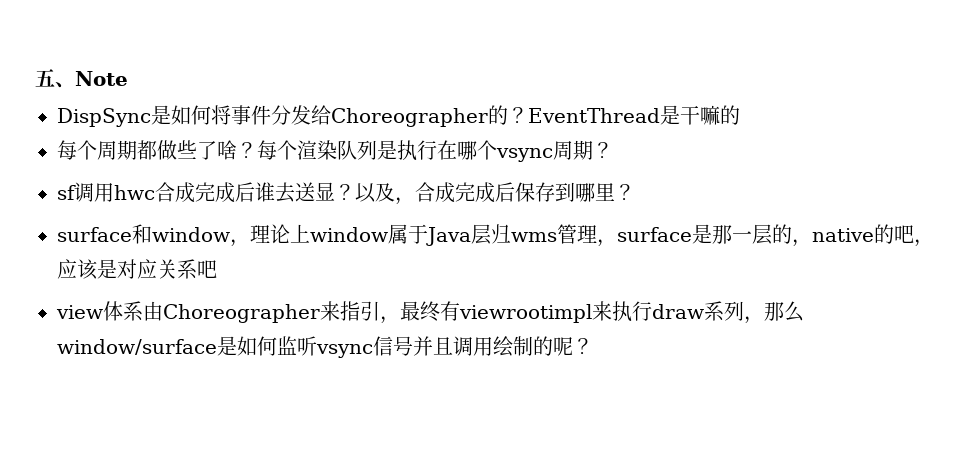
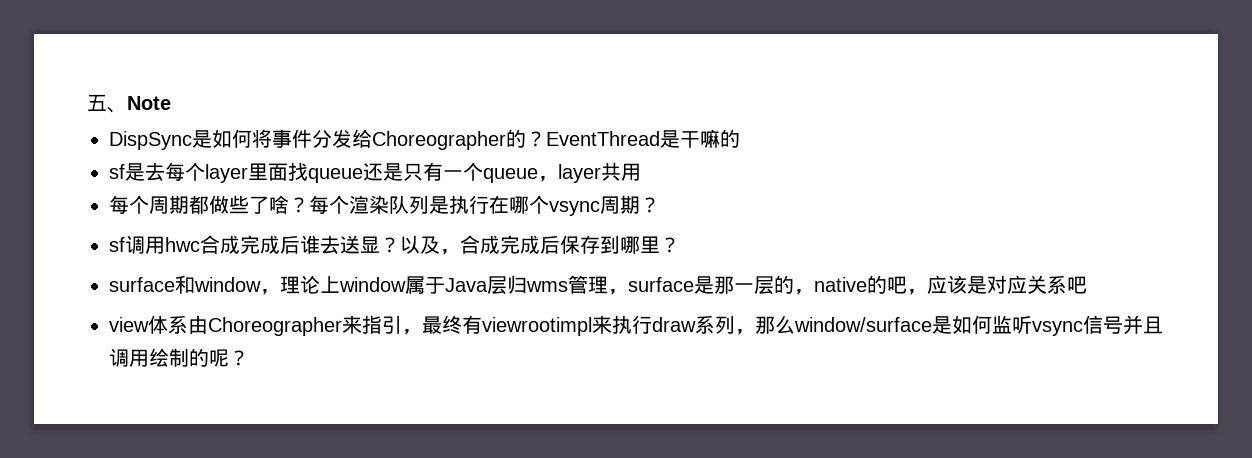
+ sf是去每个layer里面找queue还是只有一个queue，layer共用

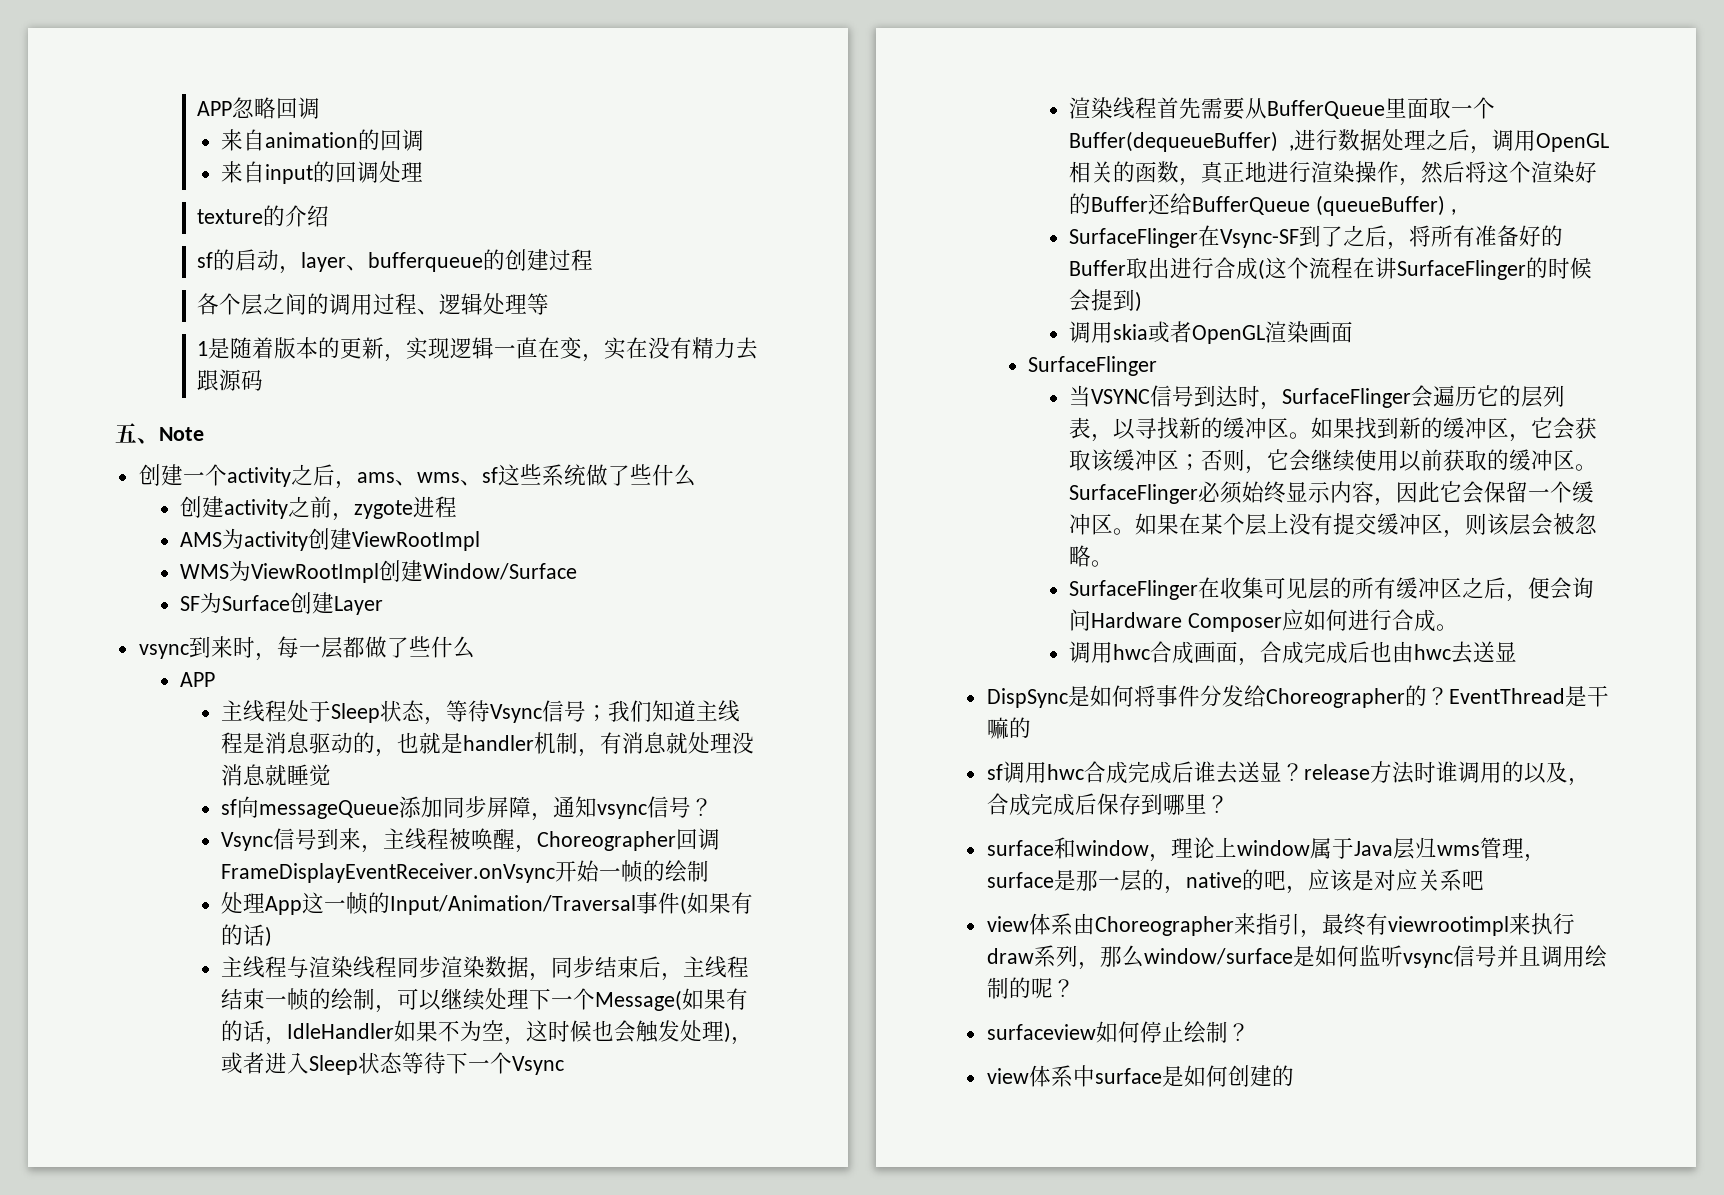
+ APP忽略回调
+ 来自animation的回调
+ 来自input的回调处理
+ texture的介绍
+ sf的启动，layer、bufferqueue的创建过程
+ 各个层之间的调用过程、逻辑处理等
+ 1是随着版本的更新，实现逻辑一直在变，实在没有精力去跟源码
  五、Note
+ 创建一个activity之后，ams、wms、sf这些系统做了些什么
+ 创建activity之前，zygote进程
+ AMS为activity创建ViewRootImpl
+ WMS为ViewRootImpl创建Window/Surface
+ SF为Surface创建Layer
+ vsync到来时，每一层都做了些什么
+ APP
+ 主线程处于Sleep状态，等待Vsync信号；我们知道主线程是消息驱动的，也就是handler机制，有消息就处理没消息就睡觉
+ sf向messageQueue添加同步屏障，通知vsync信号？
+ Vsync信号到来，主线程被唤醒，Choreographer回调FrameDisplayEventReceiver.onVsync开始一帧的绘制
+ 处理App这一帧的Input/Animation/Traversal事件(如果有的话)
+ 主线程与渲染线程同步渲染数据，同步结束后，主线程结束一帧的绘制，可以继续处理下一个Message(如果有的话，IdleHandler如果不为空，这时候也会触发处理)，或者进入Sleep状态等待下一个Vsync
+ 渲染线程首先需要从BufferQueue里面取一个Buffer(dequeueBuffer) ,进行数据处理之后，调用OpenGL相关的函数，真正地进行渲染操作，然后将这个渲染好的Buffer还给BufferQueue (queueBuffer) ,
+ SurfaceFlinger在Vsync-SF到了之后，将所有准备好的Buffer取出进行合成(这个流程在讲SurfaceFlinger的时候会提到)
+ 调用skia或者OpenGL渲染画面
+ SurfaceFlinger
+ 当VSYNC信号到达时，SurfaceFlinger会遍历它的层列表，以寻找新的缓冲区。如果找到新的缓冲区，它会获取该缓冲区；否则，它会继续使用以前获取的缓冲区。SurfaceFlinger必须始终显示内容，因此它会保留一个缓冲区。如果在某个层上没有提交缓冲区，则该层会被忽略。
+ SurfaceFlinger在收集可见层的所有缓冲区之后，便会询问Hardware Composer应如何进行合成。
+ 调用hwc合成画面，合成完成后也由hwc去送显
- sf是去每个layer里面找queue还是只有一个queue，layer共用
- 每个周期都做些了啥？每个渲染队列是执行在哪个vsync周期？
- sf调用hwc合成完成后谁去送显？以及，合成完成后保存到哪里？
+ sf调用hwc合成完成后谁去送显？release方法时谁调用的以及，合成完成后保存到哪里？
+ surfaceview如何停止绘制？
+ view体系中surface是如何创建的

